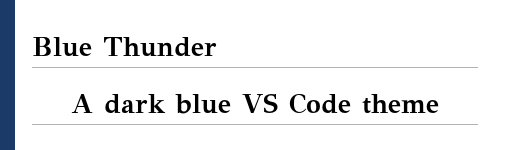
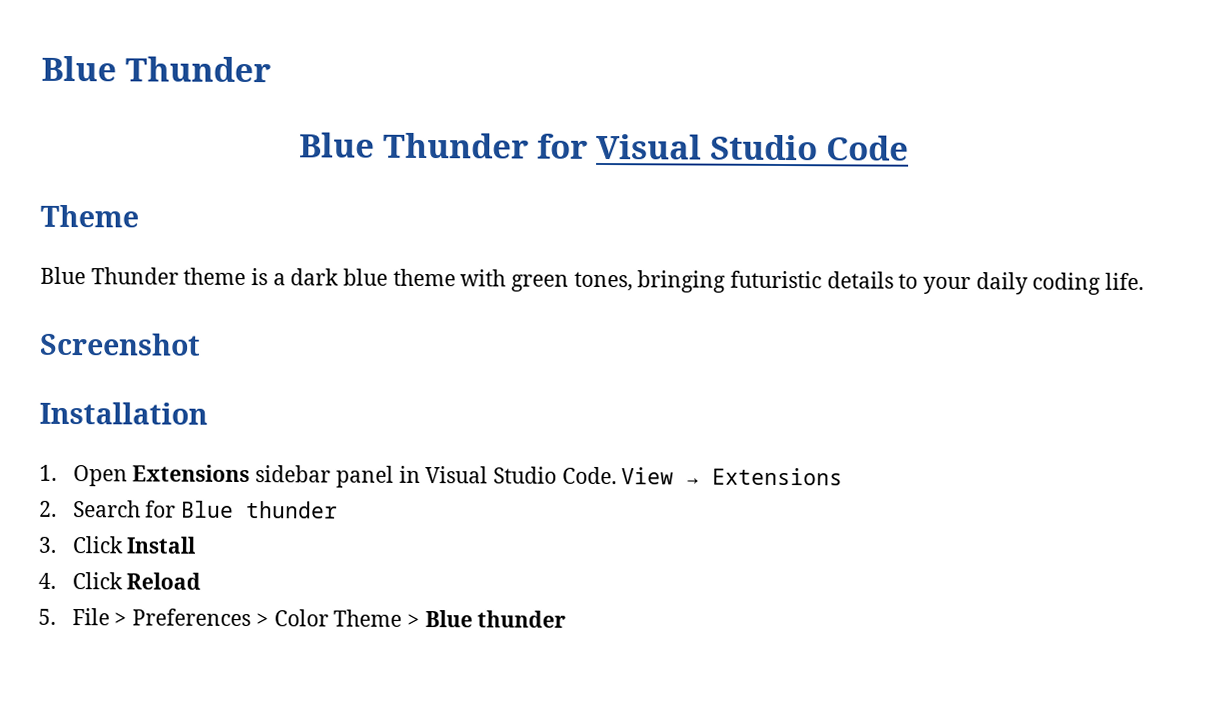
- A dark blue VS Code theme
+ Blue Thunder for Visual Studio Code
+ Theme
+ Blue Thunder theme is a dark blue theme with green tones, bringing futuristic details to your daily coding life.
+ Screenshot
+ Installation
+ 1. Open Extensions sidebar panel in Visual Studio Code. View → Extensions
+ 2. Search for Blue thunder
+ 3. Click Install
+ 4. Click Reload
+ 5. File > Preferences > Color Theme > Blue thunder

